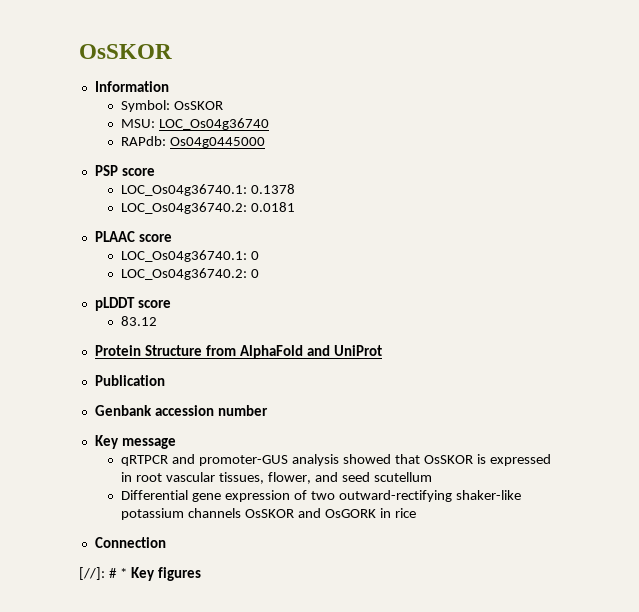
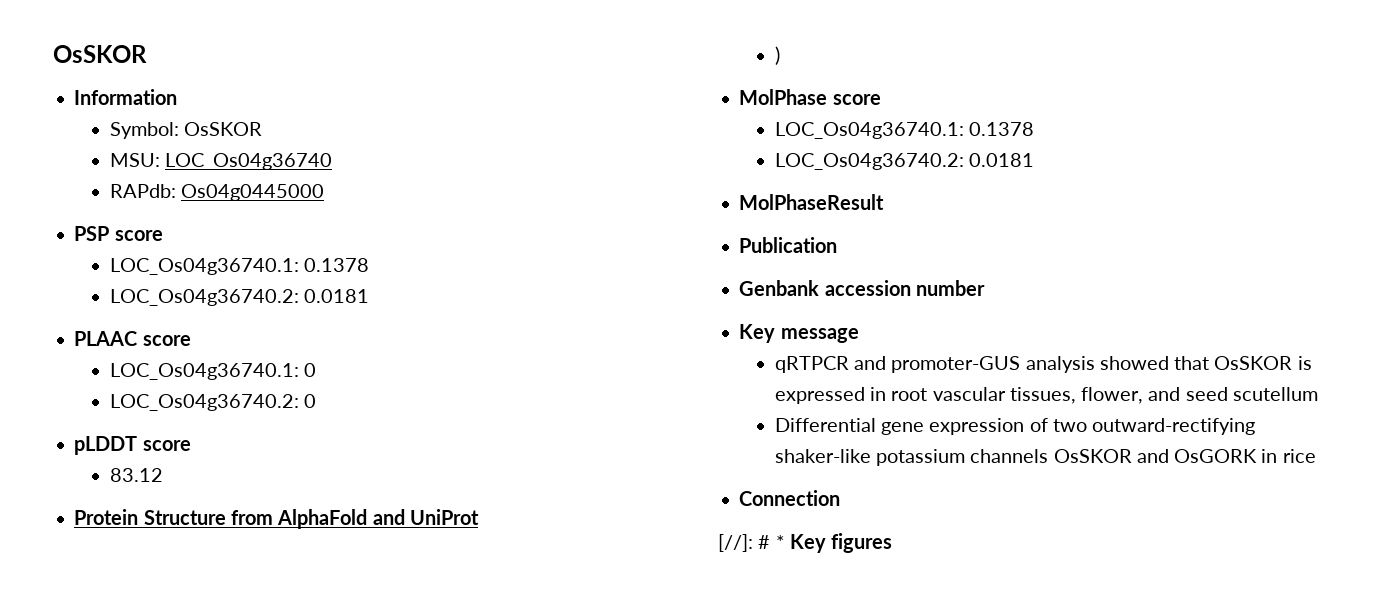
+ )
+ MolPhase score
+ LOC_Os04g36740.1: 0.1378
+ LOC_Os04g36740.2: 0.0181
+ MolPhaseResult

